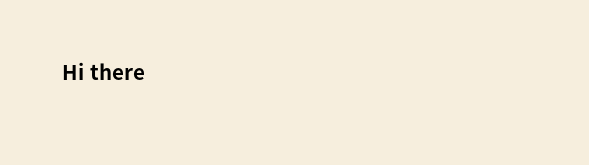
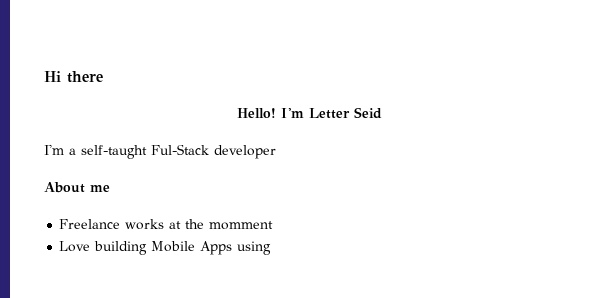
+ Hello! I'm Letter Seid
+ I'm a self-taught Ful-Stack developer
+ About me
+ Freelance works at the momment
+ Love building Mobile Apps using

